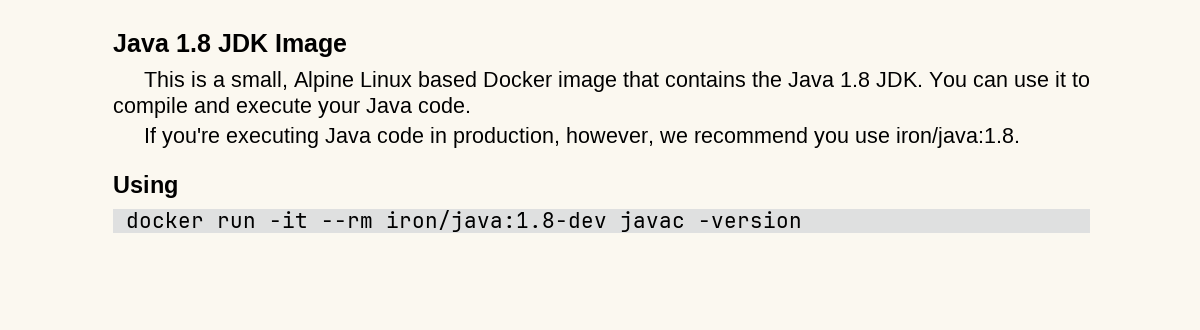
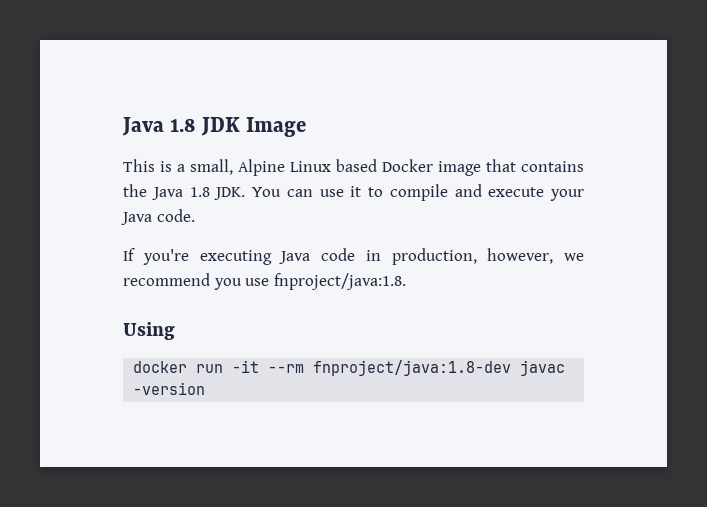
- If you're executing Java code in production, however, we recommend you use iron/java:1.8.
+ If you're executing Java code in production, however, we recommend you use fnproject/java:1.8.
- docker run -it --rm iron/java:1.8-dev javac -version
+ docker run -it --rm fnproject/java:1.8-dev javac -version

